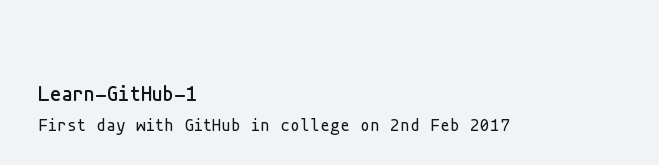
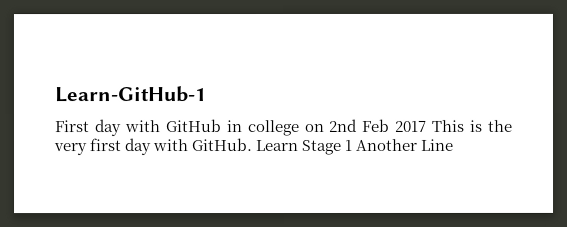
- First day with GitHub in college on 2nd Feb 2017
+ First day with GitHub in college on 2nd Feb 2017 This is the very first day with GitHub. Learn Stage 1 Another Line

